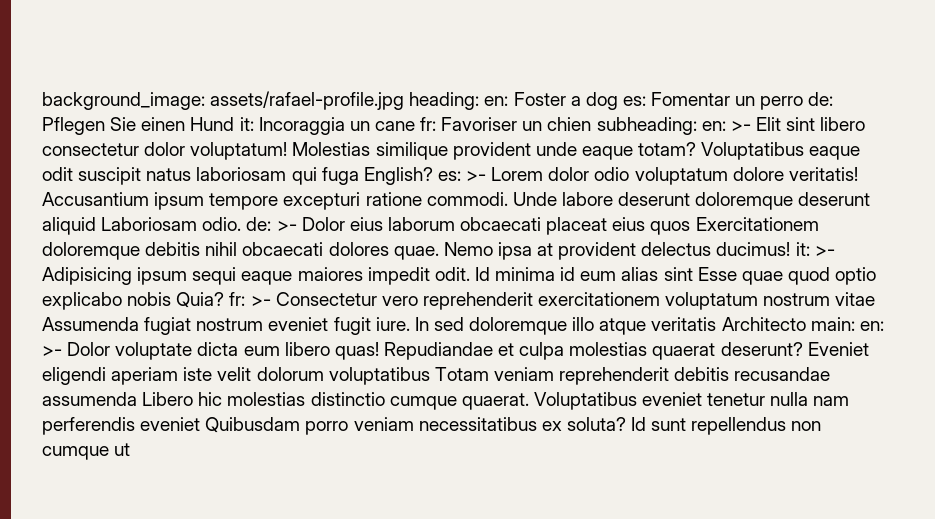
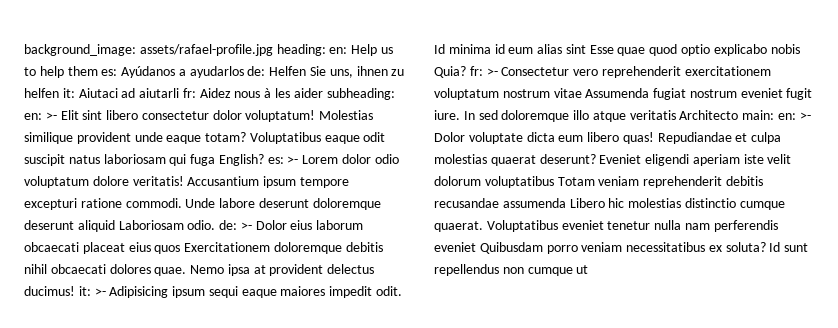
- background_image: assets/rafael-profile.jpg heading: en: Foster a dog es: Fomentar un perro de: Pflegen Sie einen Hund it: Incoraggia un cane fr: Favoriser un chien subheading: en: >- Elit sint libero consectetur dolor voluptatum!
+ background_image: assets/rafael-profile.jpg heading: en: Help us to help them es: Ayúdanos a ayudarlos de: Helfen Sie uns, ihnen zu helfen it: Aiutaci ad aiutarli fr: Aidez nous à les aider subheading: en: >- Elit sint libero consectetur dolor voluptatum!

